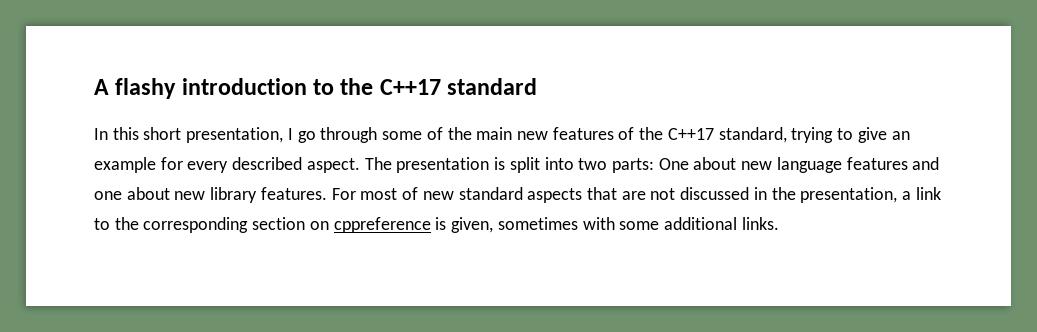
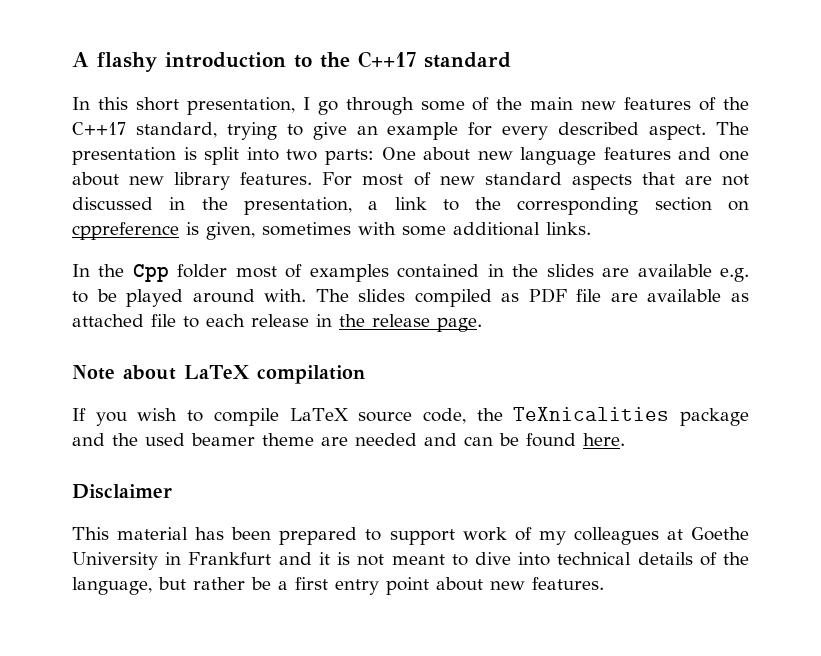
+ In the Cpp folder most of examples contained in the slides are available e.g. to be played around with. The slides compiled as PDF file are available as attached file to each release in the release page.
+ Note about LaTeX compilation
+ If you wish to compile LaTeX source code, the TeXnicalities package and the used beamer theme are needed and can be found here.
+ Disclaimer
+ This material has been prepared to support work of my colleagues at Goethe University in Frankfurt and it is not meant to dive into technical details of the language, but rather be a first entry point about new features.

